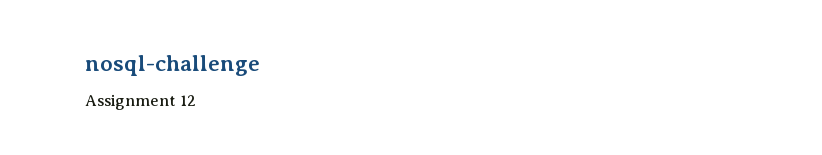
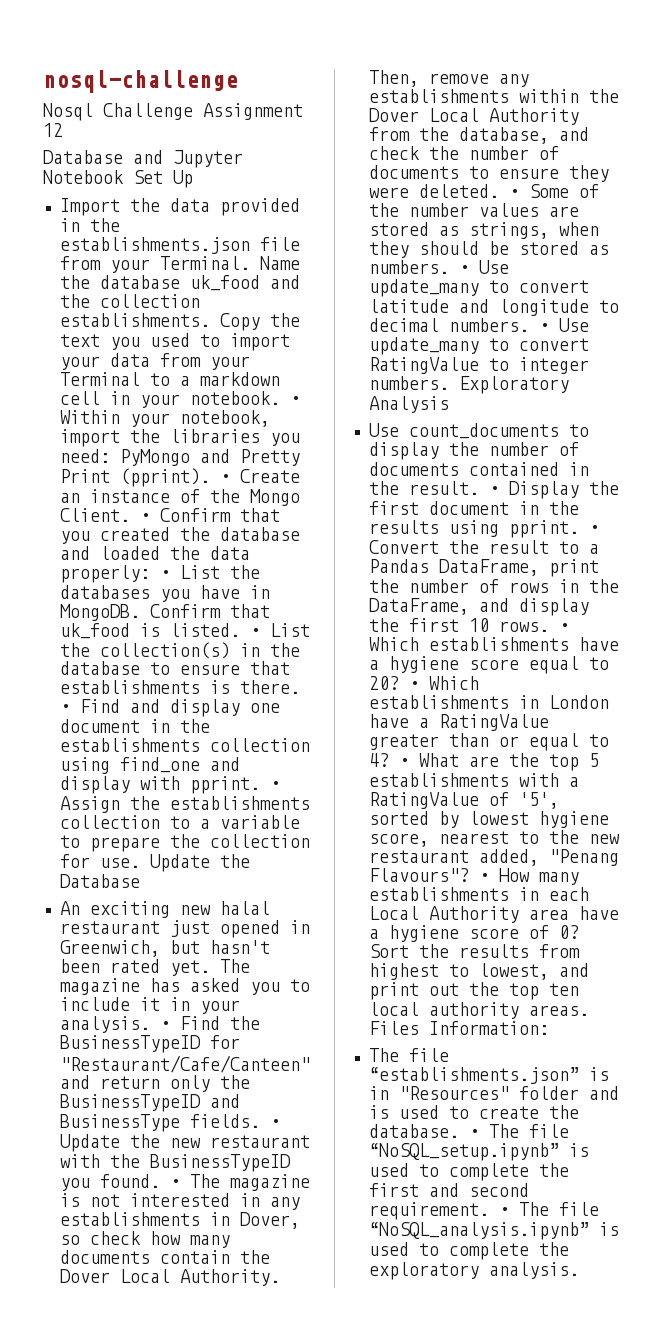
- Assignment 12
+ Nosql Challenge Assignment 12
+ Database and Jupyter Notebook Set Up
+ Import the data provided in the establishments.json file from your Terminal. Name the database uk_food and the collection establishments. Copy the text you used to import your data from your Terminal to a markdown cell in your notebook. • Within your notebook, import the libraries you need: PyMongo and Pretty Print (pprint). • Create an instance of the Mongo Client. • Confirm that you created the database and loaded the data properly: • List the databases you have in MongoDB. Confirm that uk_food is listed. • List the collection(s) in the database to ensure that establishments is there. • Find and display one document in the establishments collection using find_one and display with pprint. • Assign the establishments collection to a variable to prepare the collection for use. Update the Database
+ An exciting new halal restaurant just opened in Greenwich, but hasn't been rated yet. The magazine has asked you to include it in your analysis. • Find the BusinessTypeID for "Restaurant/Cafe/Canteen" and return only the BusinessTypeID and BusinessType fields. • Update the new restaurant with the BusinessTypeID you found. • The magazine is not interested in any establishments in Dover, so check how many documents contain the Dover Local Authority. Then, remove any establishments within the Dover Local Authority from the database, and check the number of documents to ensure they were deleted. • Some of the number values are stored as strings, when they should be stored as numbers. • Use update_many to convert latitude and longitude to decimal numbers. • Use update_many to convert RatingValue to integer numbers. Exploratory Analysis
+ Use count_documents to display the number of documents contained in the result. • Display the first document in the results using pprint. • Convert the result to a Pandas DataFrame, print the number of rows in the DataFrame, and display the first 10 rows. • Which establishments have a hygiene score equal to 20? • Which establishments in London have a RatingValue greater than or equal to 4? • What are the top 5 establishments with a RatingValue of '5', sorted by lowest hygiene score, nearest to the new restaurant added, "Penang Flavours"? • How many establishments in each Local Authority area have a hygiene score of 0? Sort the results from highest to lowest, and print out the top ten local authority areas. Files Information:
+ The file “establishments.json” is in "Resources" folder and is used to create the database. • The file “NoSQL_setup.ipynb” is used to complete the first and second requirement. • The file “NoSQL_analysis.ipynb” is used to complete the exploratory analysis.

